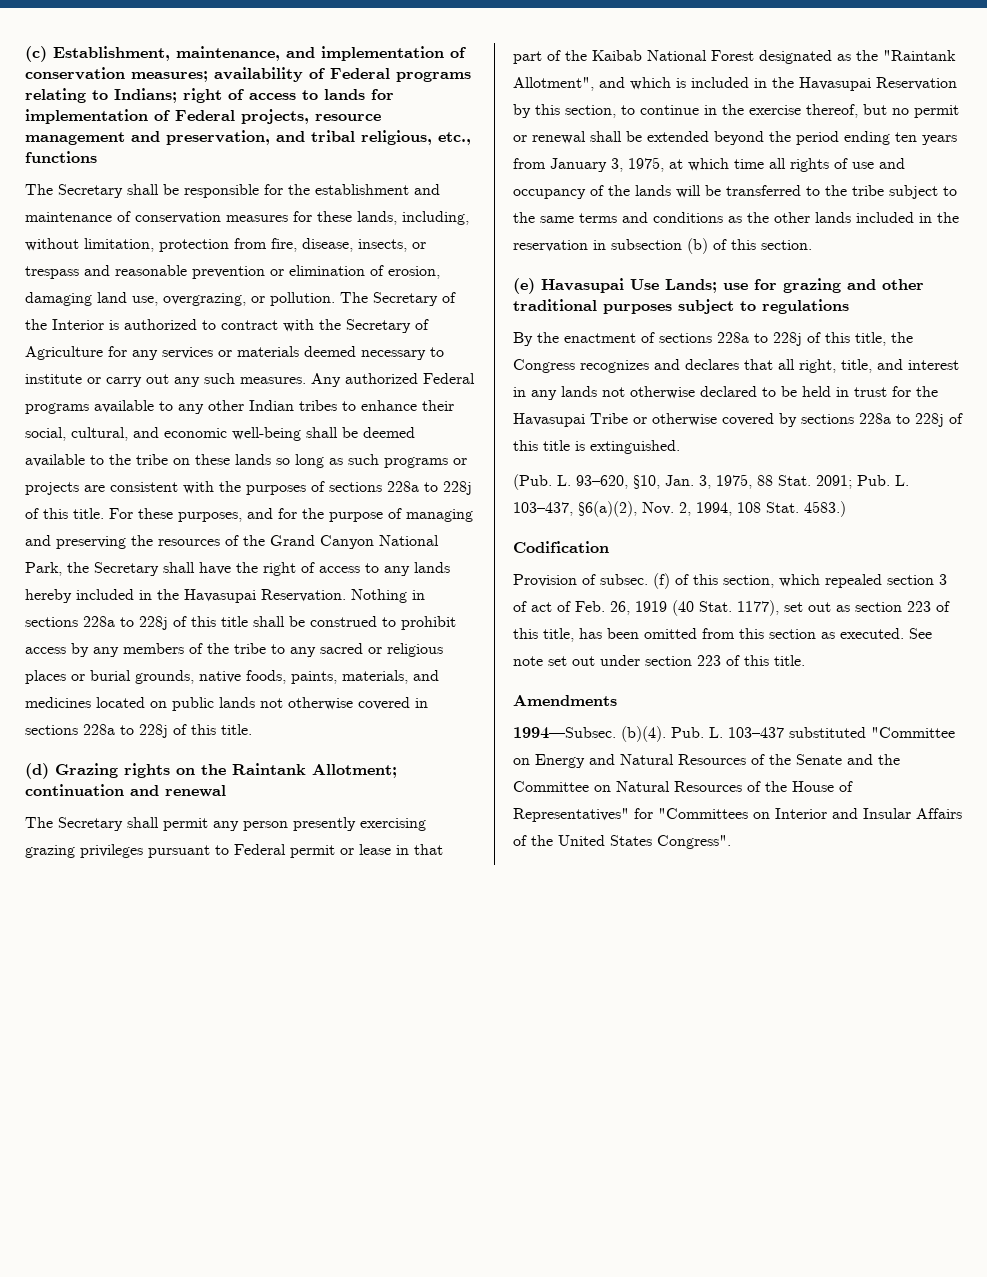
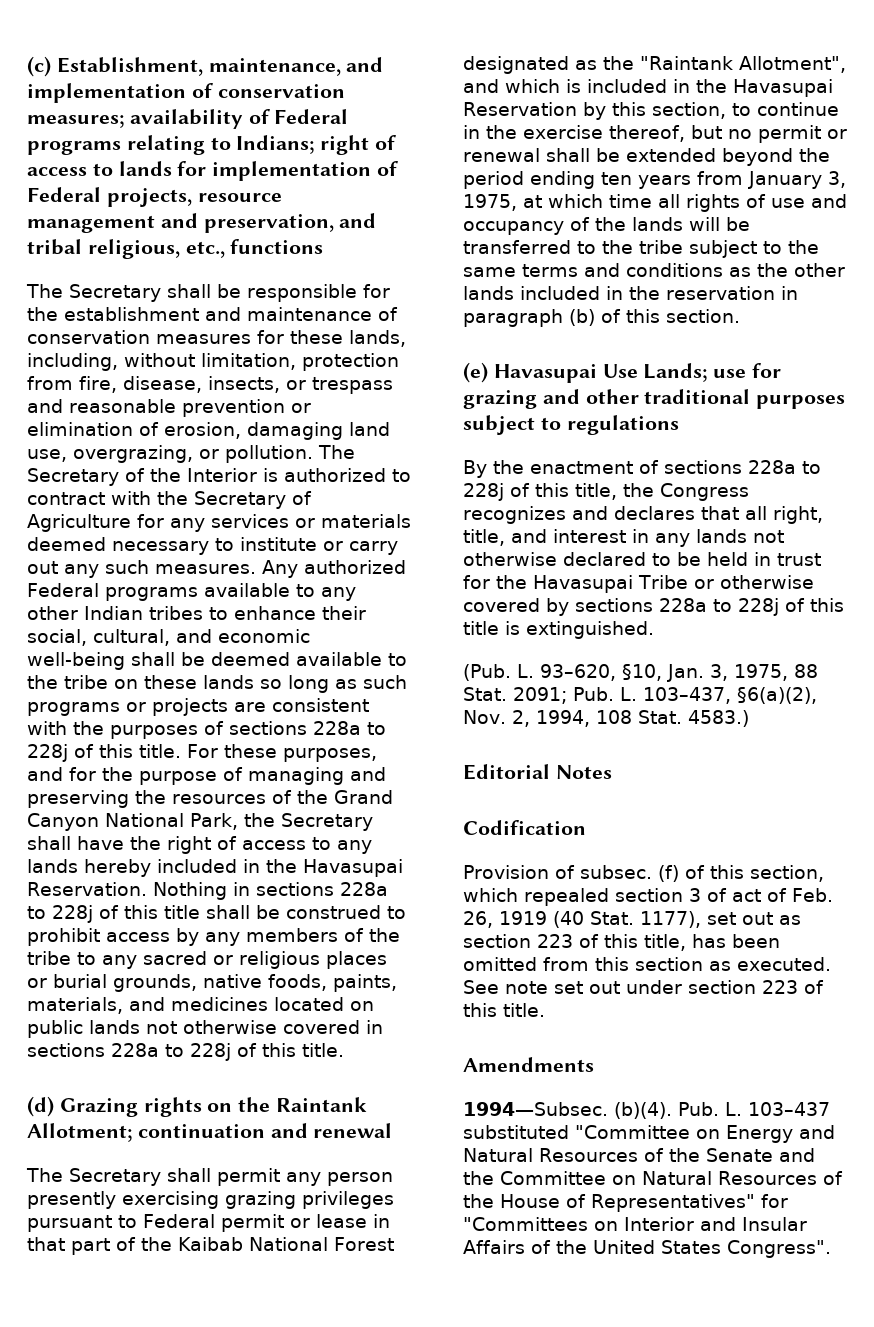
- The Secretary shall permit any person presently exercising grazing privileges pursuant to Federal permit or lease in that part of the Kaibab National Forest designated as the "Raintank Allotment", and which is included in the Havasupai Reservation by this section, to continue in the exercise thereof, but no permit or renewal shall be extended beyond the period ending ten years from January 3, 1975, at which time all rights of use and occupancy of the lands will be transferred to the tribe subject to the same terms and conditions as the other lands included in the reservation in subsection (b) of this section.
+ The Secretary shall permit any person presently exercising grazing privileges pursuant to Federal permit or lease in that part of the Kaibab National Forest designated as the "Raintank Allotment", and which is included in the Havasupai Reservation by this section, to continue in the exercise thereof, but no permit or renewal shall be extended beyond the period ending ten years from January 3, 1975, at which time all rights of use and occupancy of the lands will be transferred to the tribe subject to the same terms and conditions as the other lands included in the reservation in paragraph (b) of this section.
+ Editorial Notes

